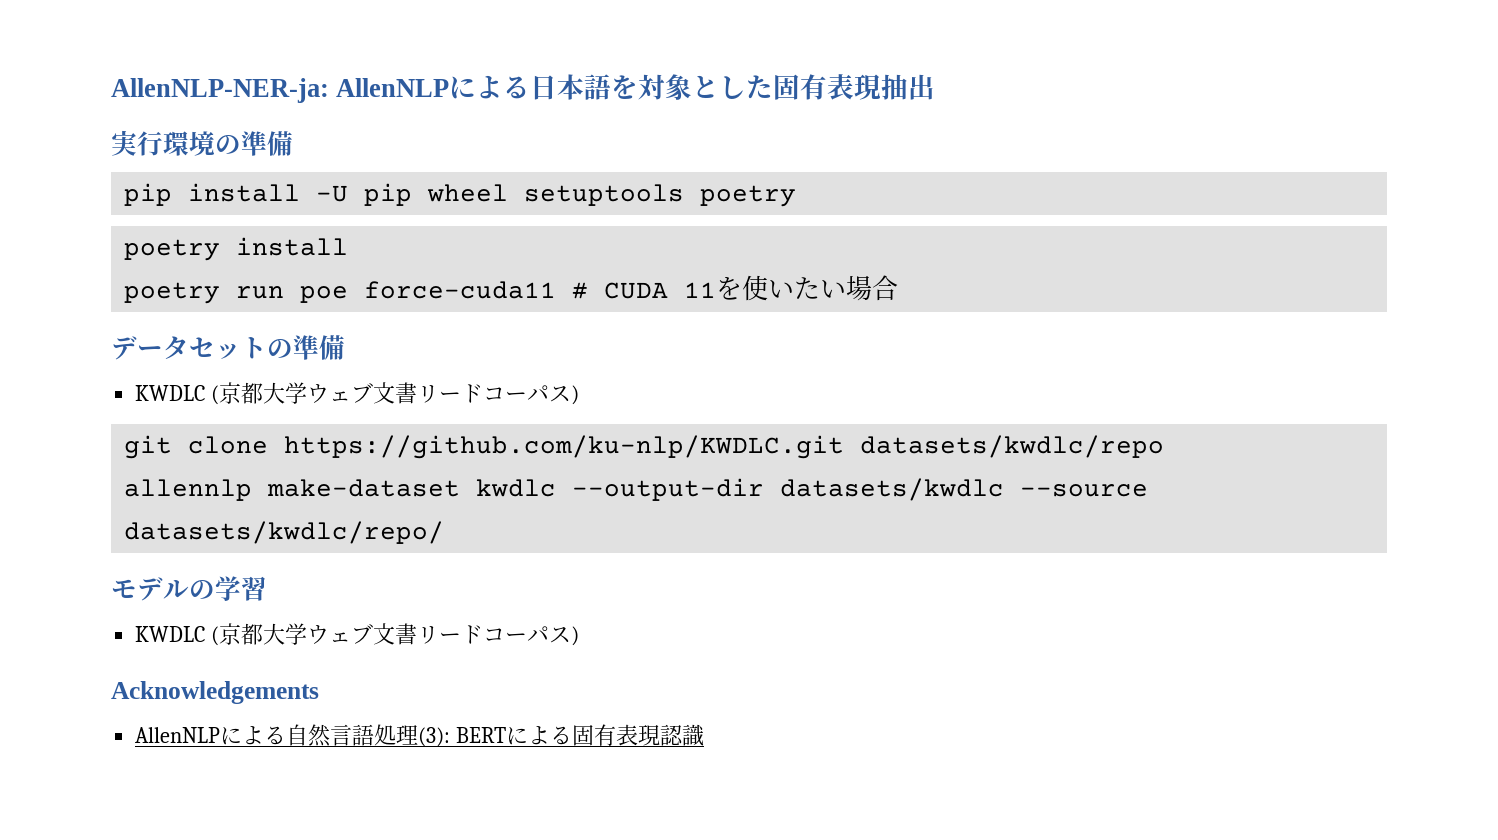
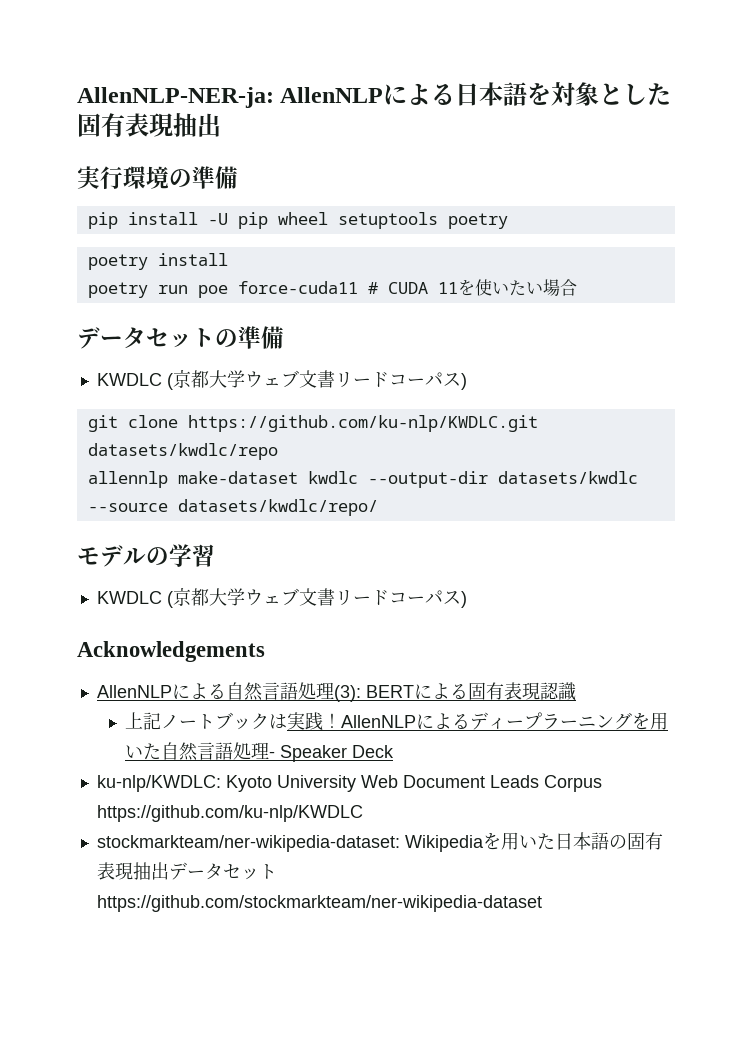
+ 上記ノートブックは実践！AllenNLPによるディープラーニングを用いた自然言語処理- Speaker Deck
+ ku-nlp/KWDLC: Kyoto University Web Document Leads Corpus https://github.com/ku-nlp/KWDLC
+ stockmarkteam/ner-wikipedia-dataset: Wikipediaを用いた日本語の固有表現抽出データセットhttps://github.com/stockmarkteam/ner-wikipedia-dataset

